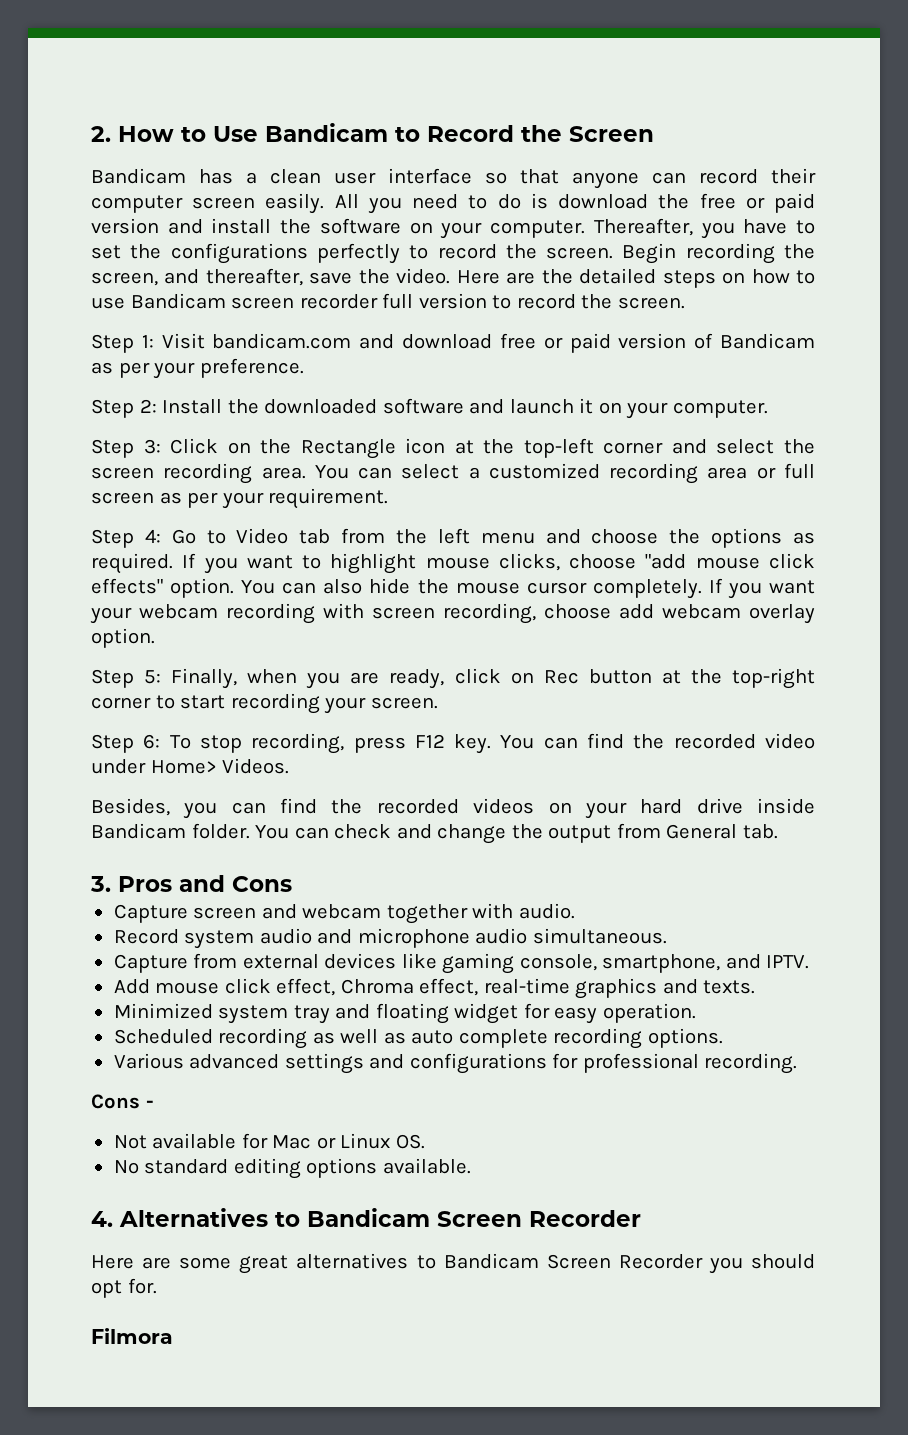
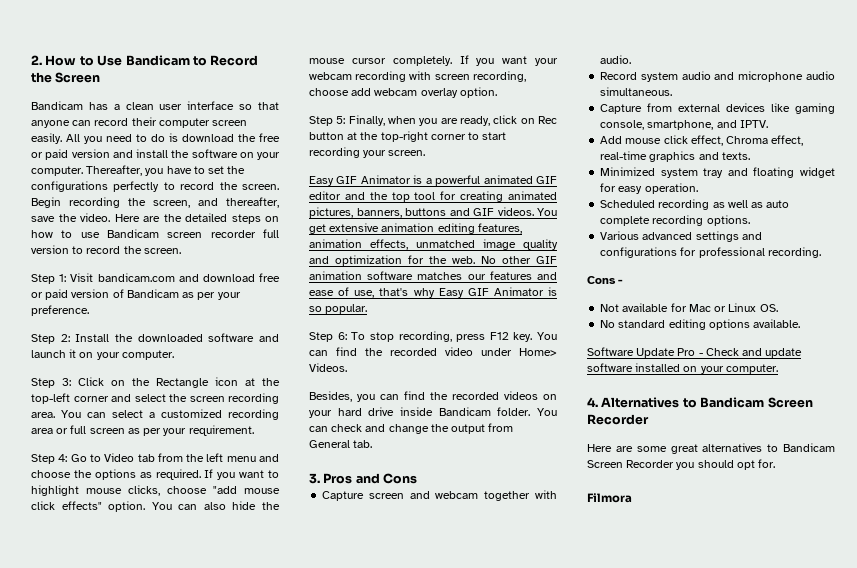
+ Easy GIF Animator is a powerful animated GIF editor and the top tool for creating animated pictures, banners, buttons and GIF videos. You get extensive animation editing features, animation effects, unmatched image quality and optimization for the web. No other GIF animation software matches our features and ease of use, that's why Easy GIF Animator is so popular.
+ Software Update Pro - Check and update software installed on your computer.

